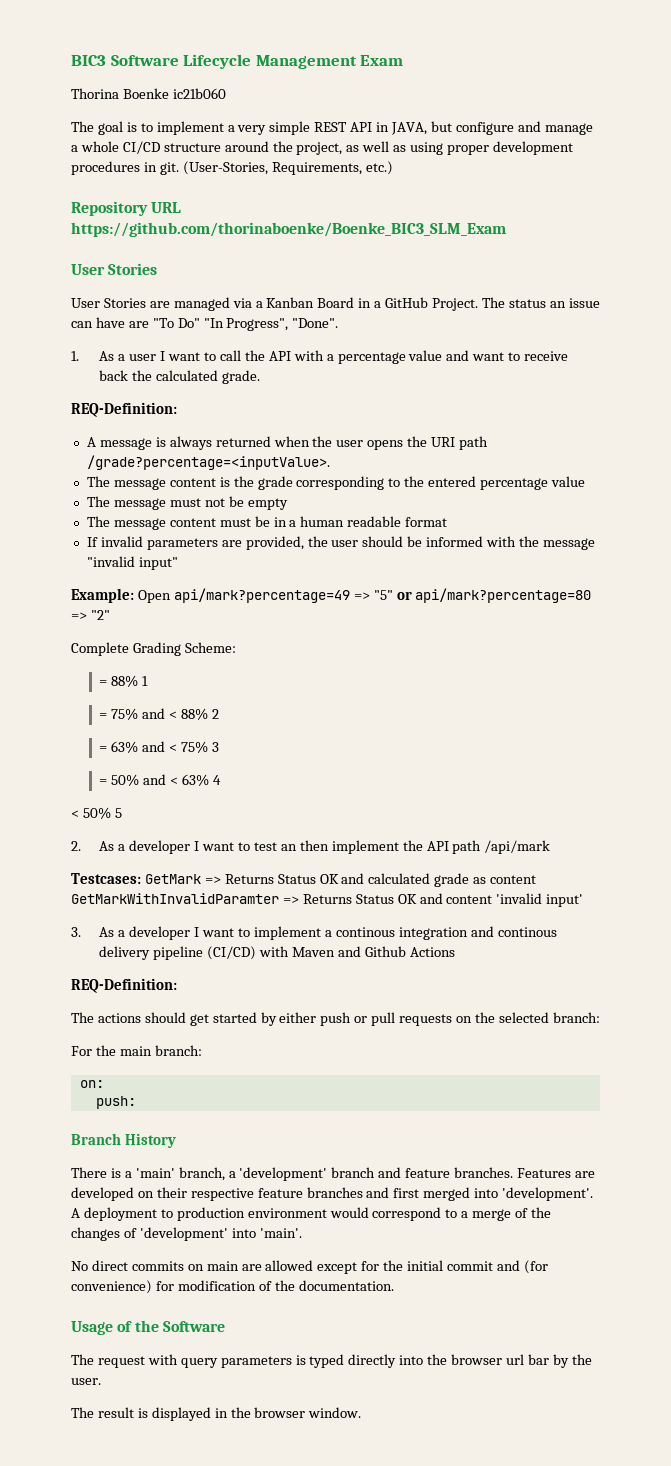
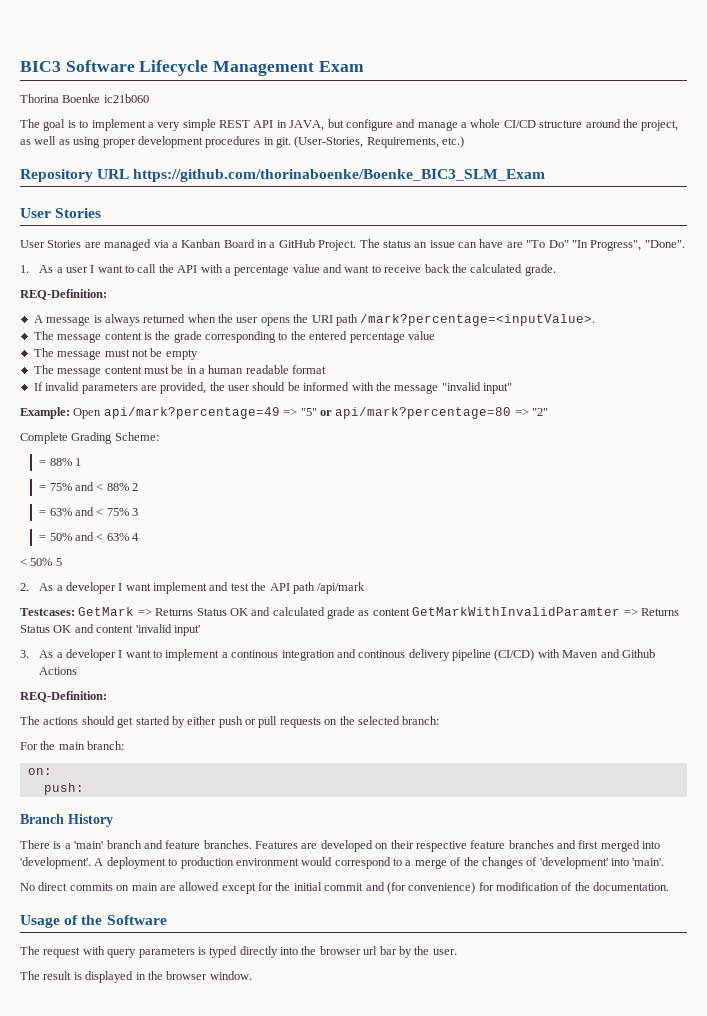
- A message is always returned when the user opens the URI path /grade?percentage=<inputValue>.
+ A message is always returned when the user opens the URI path /mark?percentage=<inputValue>.
- 2. As a developer I want to test an then implement the API path /api/mark
+ 2. As a developer I want implement and test the API path /api/mark
- There is a 'main' branch, a 'development' branch and feature branches.
+ There is a 'main' branch and feature branches.

